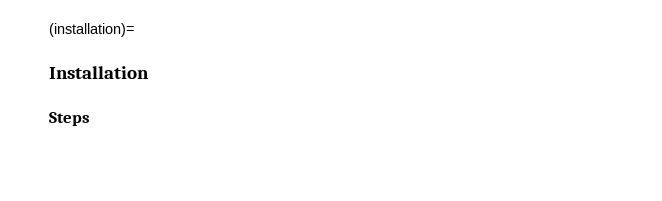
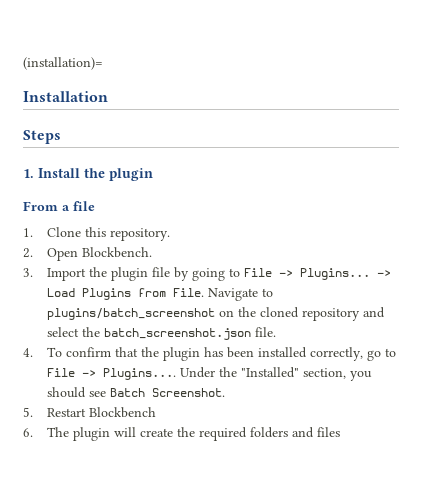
+ 1. Install the plugin
+ From a file
+ 1. Clone this repository.
+ 2. Open Blockbench.
+ 3. Import the plugin file by going to File -> Plugins... -> Load Plugins from File. Navigate to plugins/batch_screenshot on the cloned repository and select the batch_screenshot.json file.
+ 4. To confirm that the plugin has been installed correctly, go to File -> Plugins.... Under the "Installed" section, you should see Batch Screenshot.
+ 5. Restart Blockbench
+ 6. The plugin will create the required folders and files

